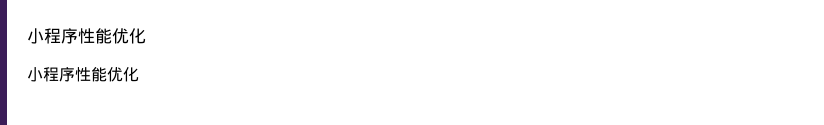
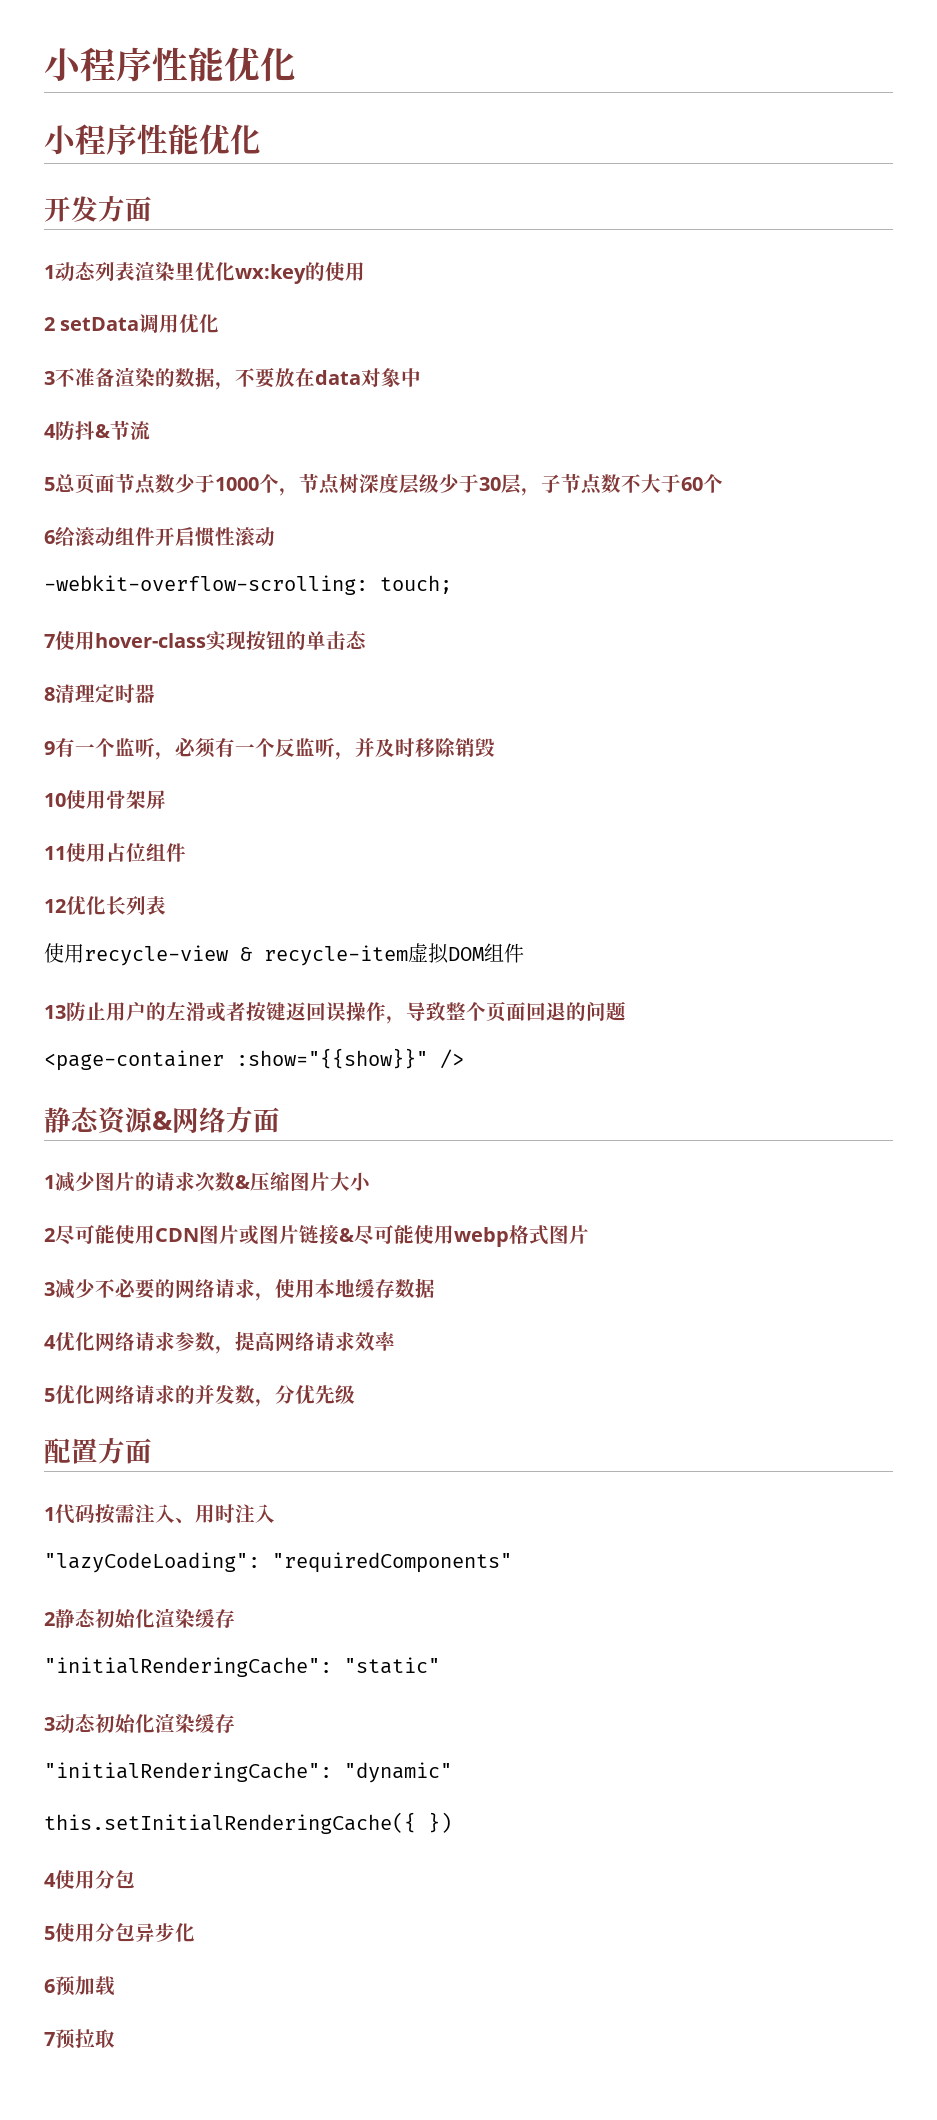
+ 开发方面
+ 1动态列表渲染里优化wx:key的使用
+ 2 setData调用优化
+ 3不准备渲染的数据，不要放在data对象中
+ 4防抖&节流
+ 5总页面节点数少于1000个，节点树深度层级少于30层，子节点数不大于60个
+ 6给滚动组件开启惯性滚动
+ -webkit-overflow-scrolling: touch;
+ 7使用hover-class实现按钮的单击态
+ 8清理定时器
+ 9有一个监听，必须有一个反监听，并及时移除销毁
+ 10使用骨架屏
+ 11使用占位组件
+ 12优化长列表
+ 使用recycle-view & recycle-item虚拟DOM组件
+ 13防止用户的左滑或者按键返回误操作，导致整个页面回退的问题
+ <page-container :show="{{show}}" />
+ 静态资源&网络方面
+ 1减少图片的请求次数&压缩图片大小
+ 2尽可能使用CDN图片或图片链接&尽可能使用webp格式图片
+ 3减少不必要的网络请求，使用本地缓存数据
+ 4优化网络请求参数，提高网络请求效率
+ 5优化网络请求的并发数，分优先级
+ 配置方面
+ 1代码按需注入、用时注入
+ "lazyCodeLoading": "requiredComponents"
+ 2静态初始化渲染缓存
+ "initialRenderingCache": "static"
+ 3动态初始化渲染缓存
+ "initialRenderingCache": "dynamic"
+ this.setInitialRenderingCache({ })
+ 4使用分包
+ 5使用分包异步化
+ 6预加载
+ 7预拉取

